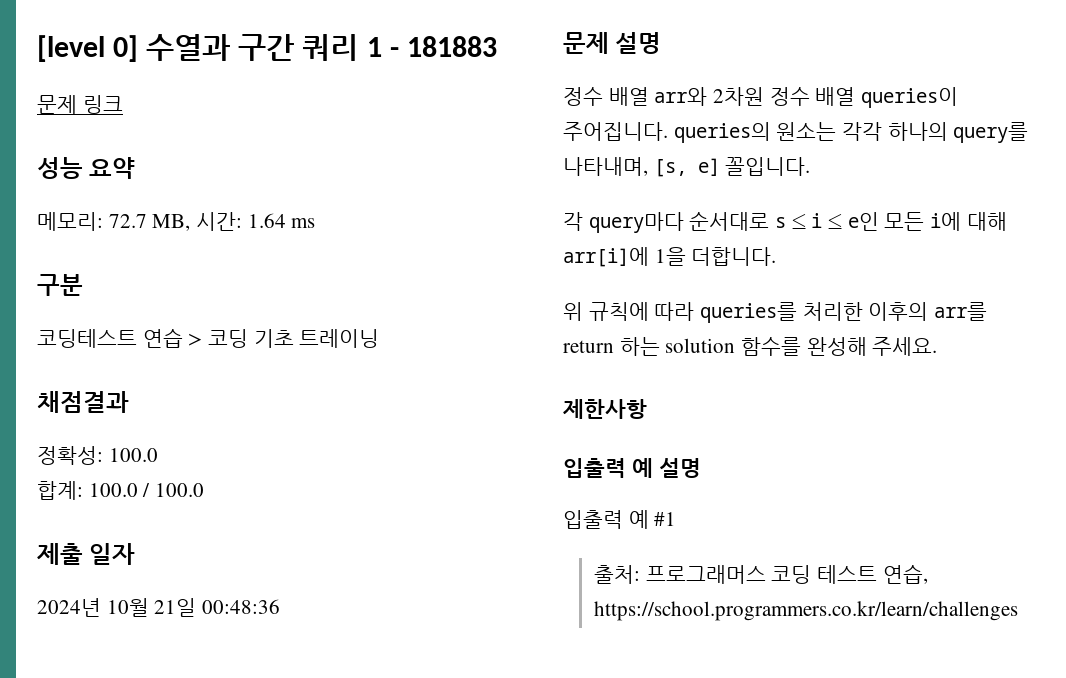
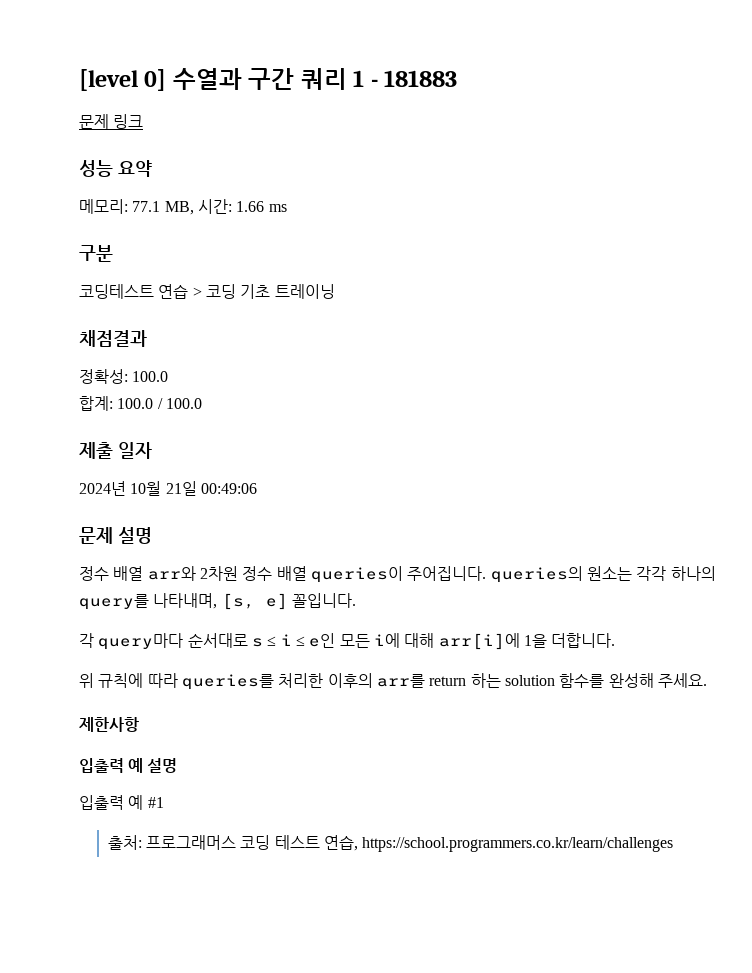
- 메모리: 72.7 MB, 시간: 1.64 ms
+ 메모리: 77.1 MB, 시간: 1.66 ms
- 2024년 10월 21일 00:48:36
+ 2024년 10월 21일 00:49:06

